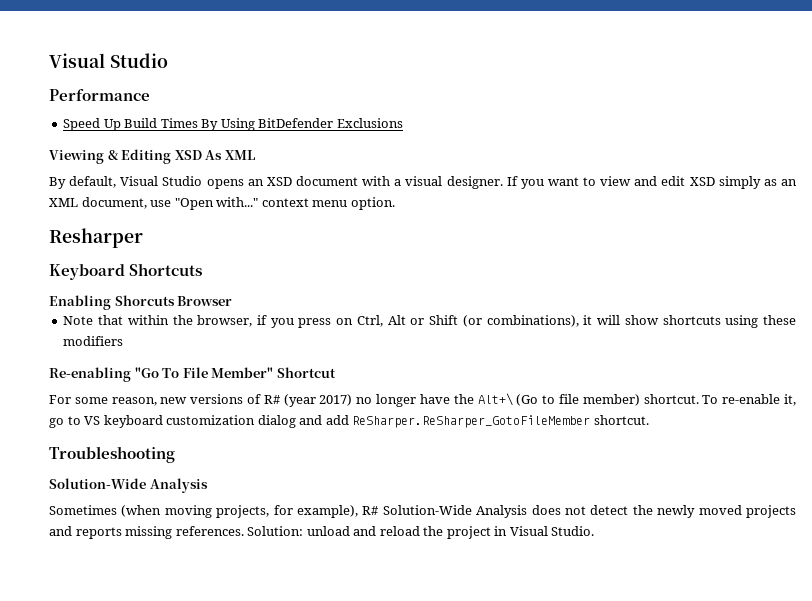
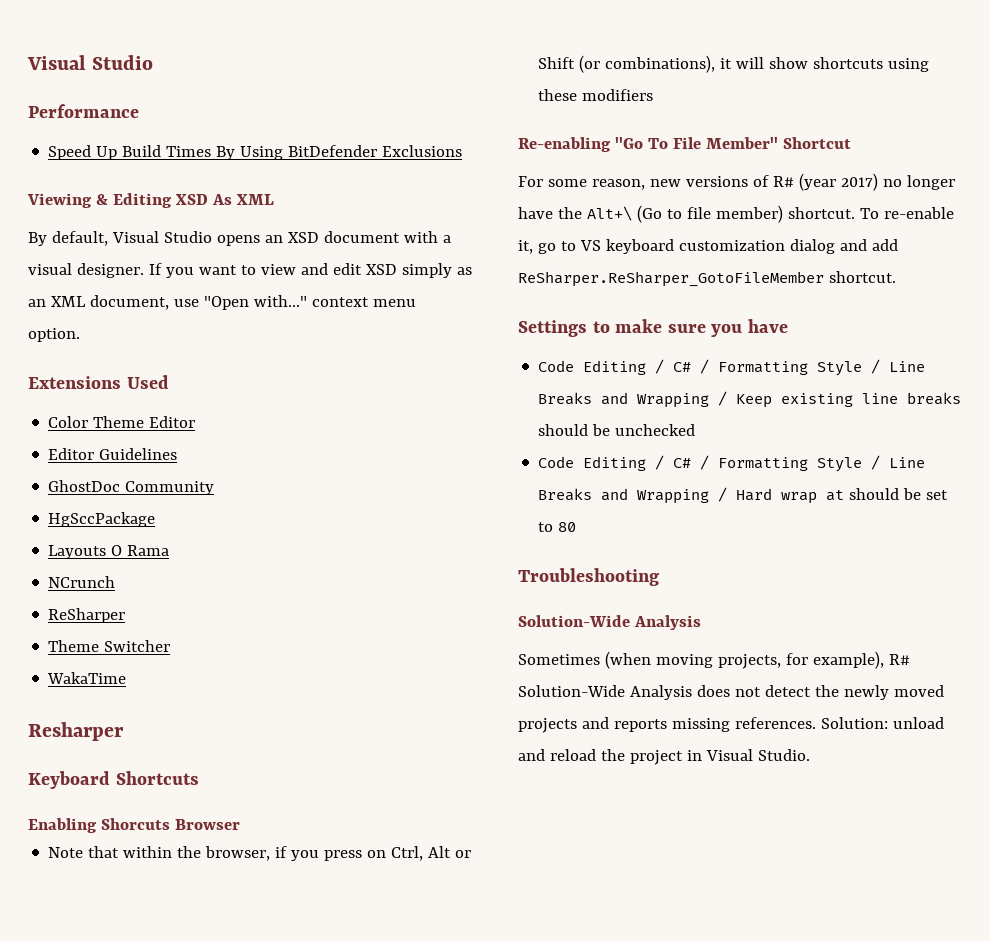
+ Extensions Used
+ Color Theme Editor
+ Editor Guidelines
+ GhostDoc Community
+ HgSccPackage
+ Layouts O Rama
+ NCrunch
+ ReSharper
+ Theme Switcher
+ WakaTime
+ Settings to make sure you have
+ Code Editing / C# / Formatting Style / Line Breaks and Wrapping / Keep existing line breaks should be unchecked
+ Code Editing / C# / Formatting Style / Line Breaks and Wrapping / Hard wrap at should be set to 80

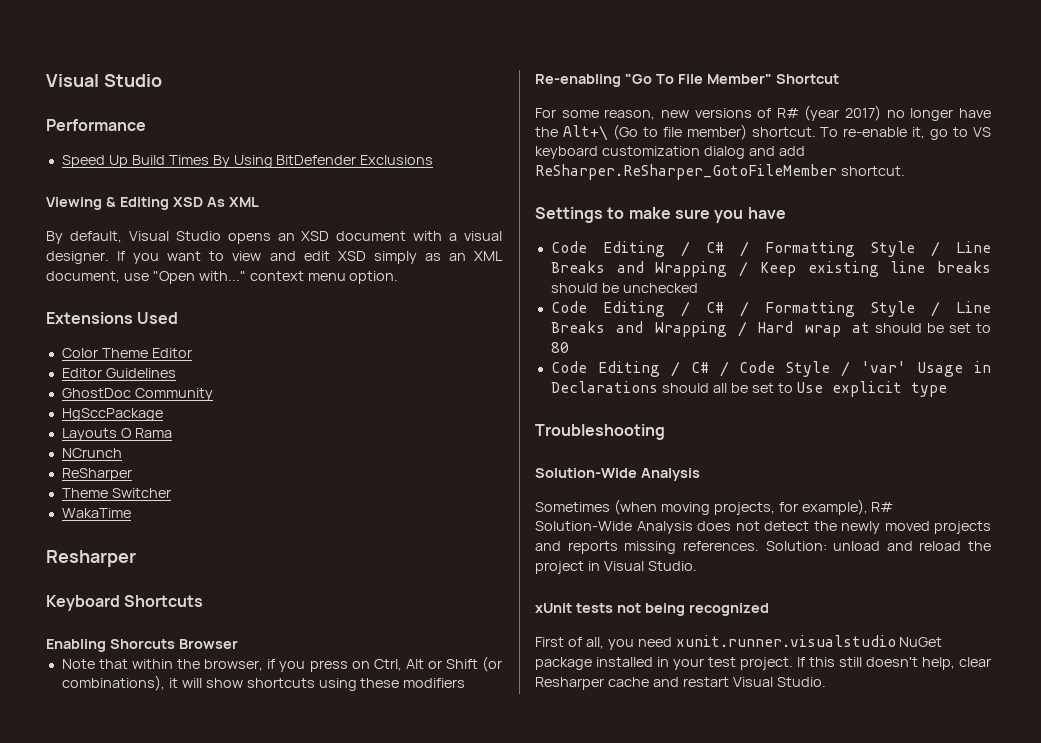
+ Code Editing / C# / Code Style / 'var' Usage in Declarations should all be set to Use explicit type
+ xUnit tests not being recognized
+ First of all, you need xunit.runner.visualstudio NuGet package installed in your test project. If this still doesn't help, clear Resharper cache and restart Visual Studio.

